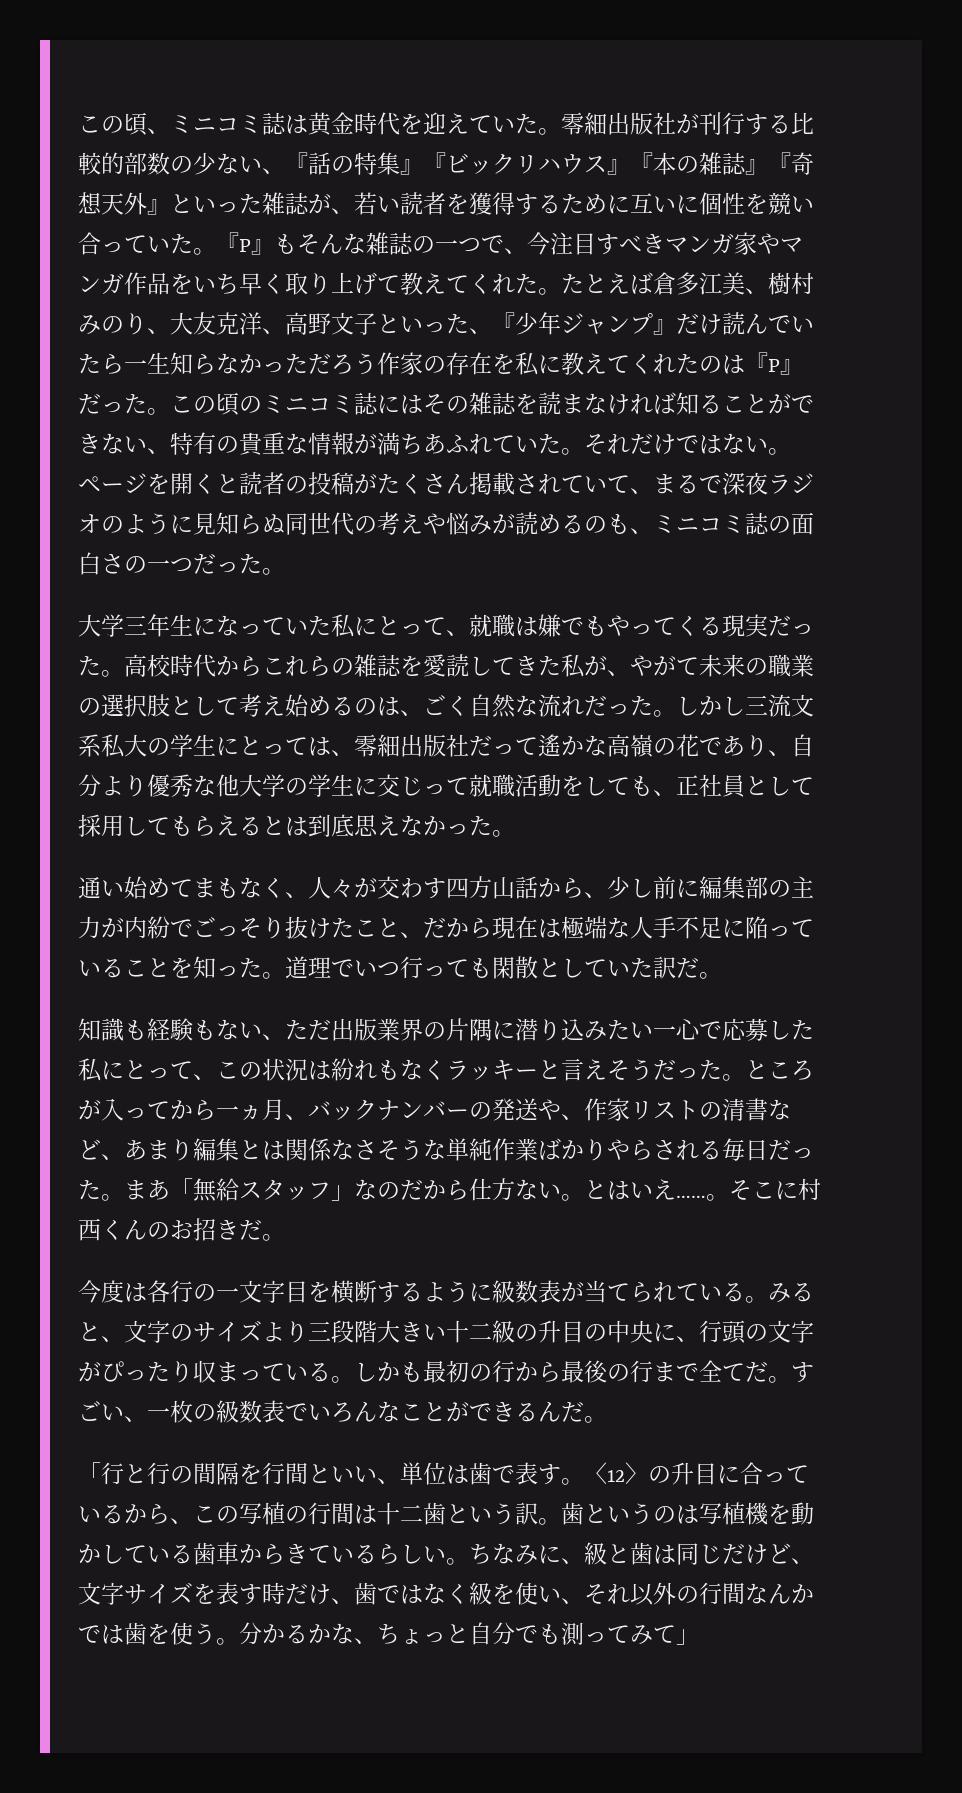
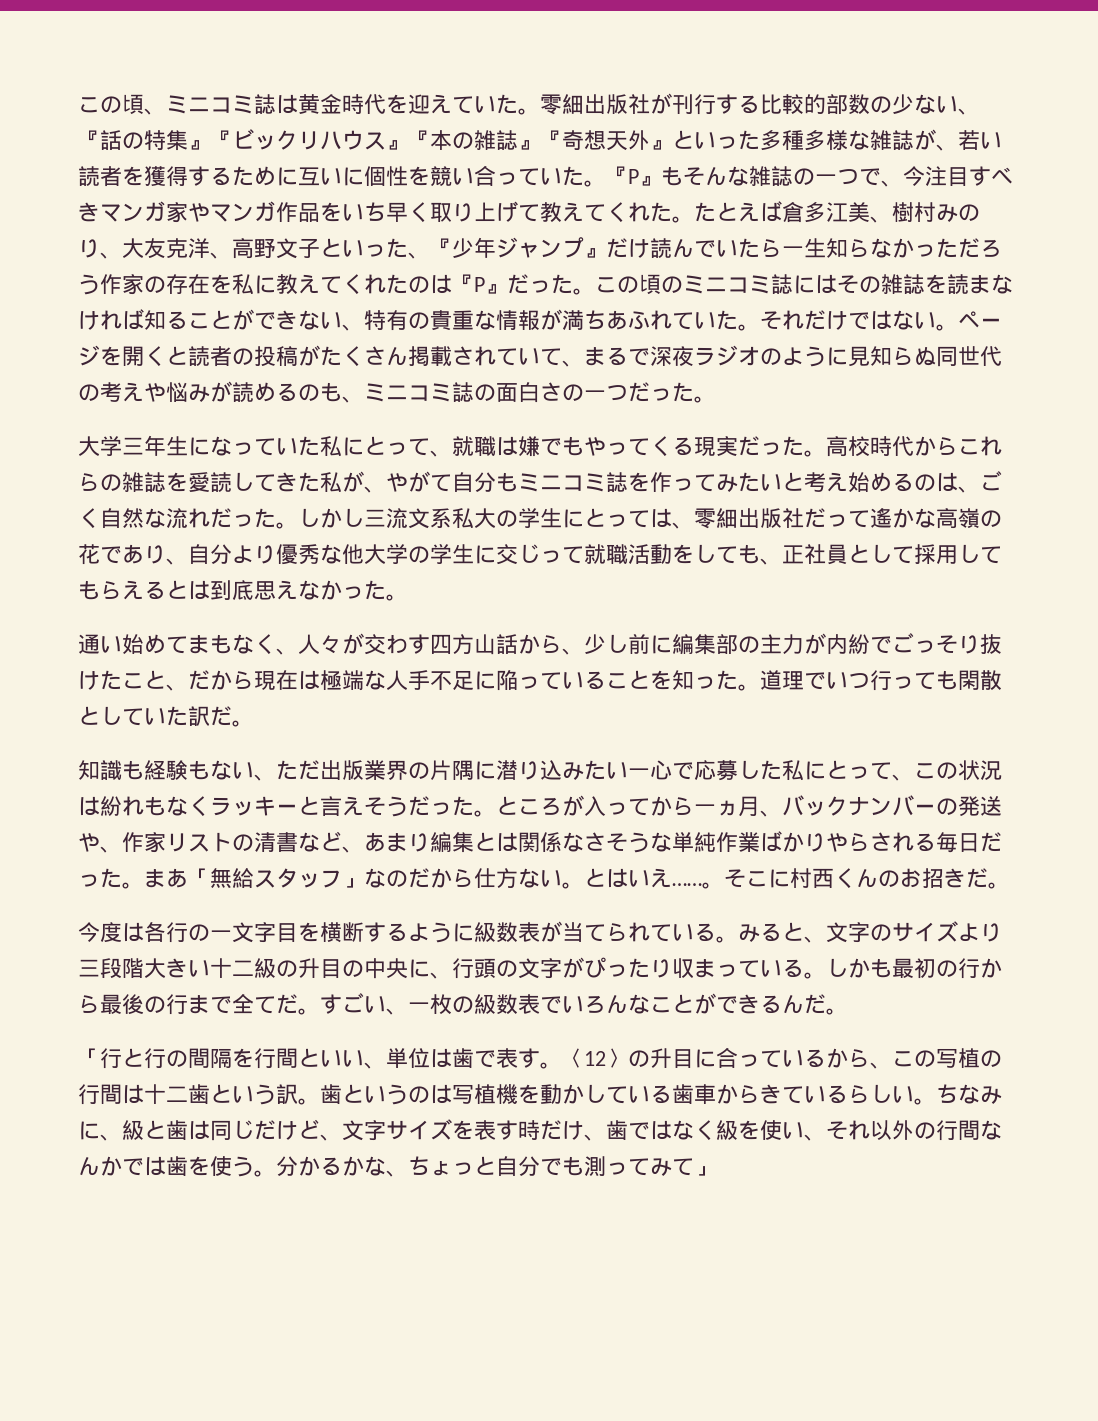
- 零細出版社が刊行する比較的部数の少ない、『話の特集』『ビックリハウス』『本の雑誌』『奇想天外』といった雑誌が、若い読者を獲得するために互いに個性を競い合っていた。
+ 零細出版社が刊行する比較的部数の少ない、『話の特集』『ビックリハウス』『本の雑誌』『奇想天外』といった多種多様な雑誌が、若い読者を獲得するために互いに個性を競い合っていた。
- 高校時代からこれらの雑誌を愛読してきた私が、やがて未来の職業の選択肢として考え始めるのは、ごく自然な流れだった。
+ 高校時代からこれらの雑誌を愛読してきた私が、やがて自分もミニコミ誌を作ってみたいと考え始めるのは、ごく自然な流れだった。

